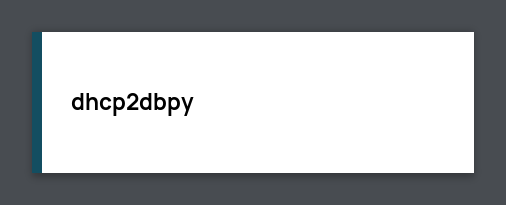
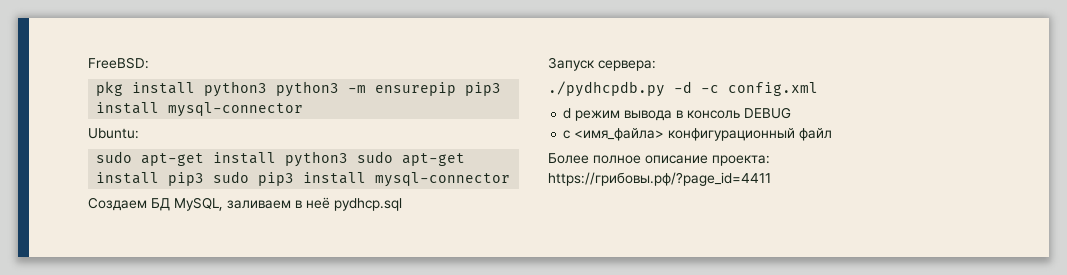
- dhcp2dbpy
+ FreeBSD:
+ pkg install python3 python3 -m ensurepip pip3 install mysql-connector
+ Ubuntu:
+ sudo apt-get install python3 sudo apt-get install pip3 sudo pip3 install mysql-connector
+ Создаем БД MySQL, заливаем в неё pydhcp.sql
+ Запуск сервера:
+ ./pydhcpdb.py -d -c config.xml
+ d режим вывода в консоль DEBUG
+ c <имя_файла> конфигурационный файл
+ Более полное описание проекта: https://грибовы.рф/?page_id=4411

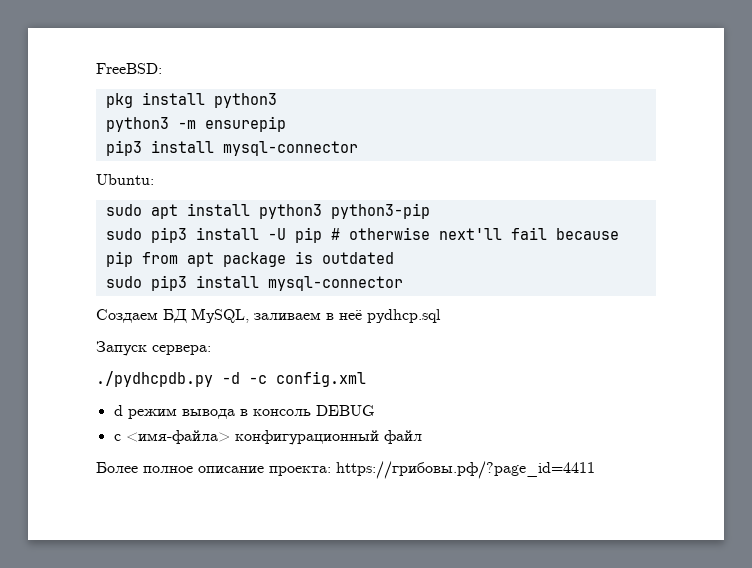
- pkg install python3 python3 -m ensurepip pip3 install mysql-connector
+ pkg install python3
+ python3 -m ensurepip
+ pip3 install mysql-connector
- sudo apt-get install python3 sudo apt-get install pip3 sudo pip3 install mysql-connector
+ sudo apt install python3 python3-pip
+ sudo pip3 install -U pip # otherwise next'll fail because pip from apt package is outdated
+ sudo pip3 install mysql-connector
- c <имя_файла> конфигурационный файл
+ c <имя-файла> конфигурационный файл

